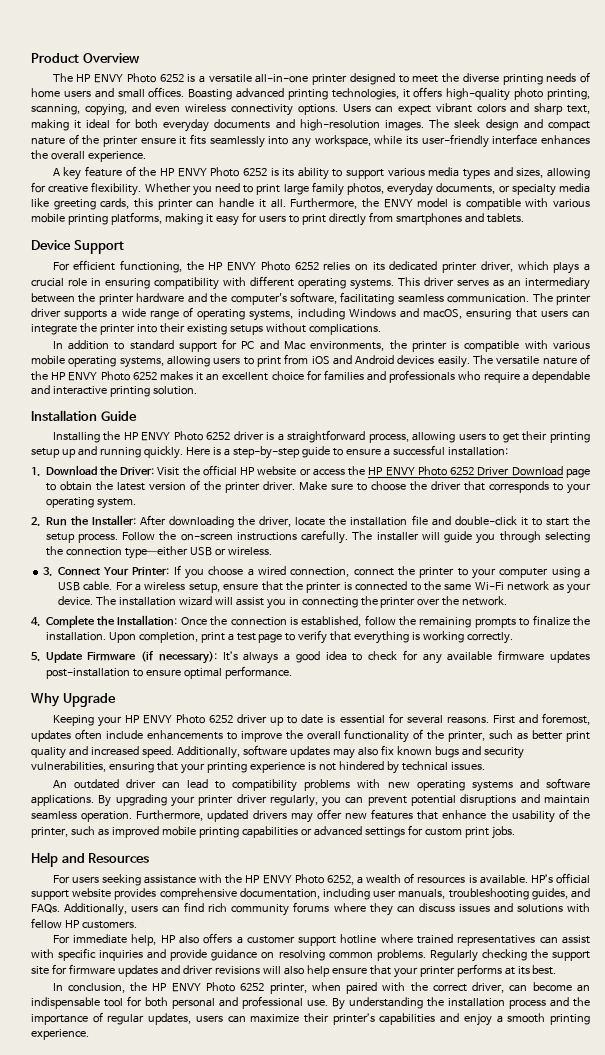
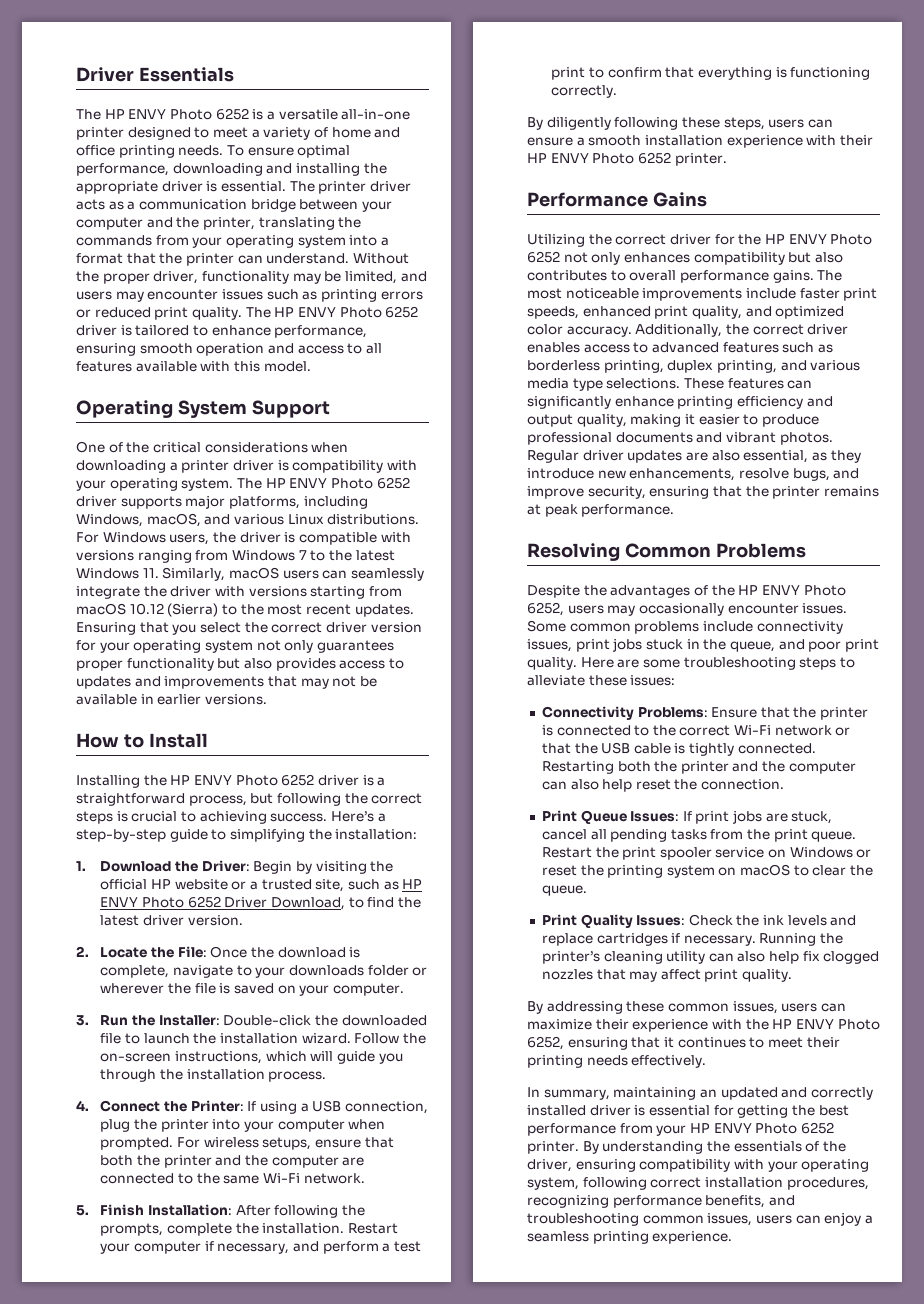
- Product Overview
+ Driver Essentials
- The HP ENVY Photo 6252 is a versatile all-in-one printer designed to meet the diverse printing needs of home users and small offices. Boasting advanced printing technologies, it offers high-quality photo printing, scanning, copying, and even wireless connectivity options. Users can expect vibrant colors and sharp text, making it ideal for both everyday documents and high-resolution images. The sleek design and compact nature of the printer ensure it fits seamlessly into any workspace, while its user-friendly interface enhances the overall experience.
- A key feature of the HP ENVY Photo 6252 is its ability to support various media types and sizes, allowing for creative flexibility. Whether you need to print large family photos, everyday documents, or specialty media like greeting cards, this printer can handle it all. Furthermore, the ENVY model is compatible with various mobile printing platforms, making it easy for users to print directly from smartphones and tablets.
- Device Support
- For efficient functioning, the HP ENVY Photo 6252 relies on its dedicated printer driver, which plays a crucial role in ensuring compatibility with different operating systems. This driver serves as an intermediary between the printer hardware and the computer's software, facilitating seamless communication. The printer driver supports a wide range of operating systems, including Windows and macOS, ensuring that users can integrate the printer into their existing setups without complications.
- In addition to standard support for PC and Mac environments, the printer is compatible with various mobile operating systems, allowing users to print from iOS and Android devices easily. The versatile nature of the HP ENVY Photo 6252 makes it an excellent choice for families and professionals who require a dependable and interactive printing solution.
- Installation Guide
+ The HP ENVY Photo 6252 is a versatile all-in-one printer designed to meet a variety of home and office printing needs. To ensure optimal performance, downloading and installing the appropriate driver is essential. The printer driver acts as a communication bridge between your computer and the printer, translating the commands from your operating system into a format that the printer can understand. Without the proper driver, functionality may be limited, and users may encounter issues such as printing errors or reduced print quality. The HP ENVY Photo 6252 driver is tailored to enhance performance, ensuring smooth operation and access to all features available with this model.
+ Operating System Support
+ One of the critical considerations when downloading a printer driver is compatibility with your operating system. The HP ENVY Photo 6252 driver supports major platforms, including Windows, macOS, and various Linux distributions. For Windows users, the driver is compatible with versions ranging from Windows 7 to the latest Windows 11. Similarly, macOS users can seamlessly integrate the driver with versions starting from macOS 10.12 (Sierra) to the most recent updates. Ensuring that you select the correct driver version for your operating system not only guarantees proper functionality but also provides access to updates and improvements that may not be available in earlier versions.
+ How to Install
- Installing the HP ENVY Photo 6252 driver is a straightforward process, allowing users to get their printing setup up and running quickly. Here is a step-by-step guide to ensure a successful installation:
+ Installing the HP ENVY Photo 6252 driver is a straightforward process, but following the correct steps is crucial to achieving success. Here’s a step-by-step guide to simplifying the installation:
- 1. Download the Driver: Visit the official HP website or access the HP ENVY Photo 6252 Driver Download page to obtain the latest version of the printer driver. Make sure to choose the driver that corresponds to your operating system.
- 2. Run the Installer: After downloading the driver, locate the installation file and double-click it to start the setup process. Follow the on-screen instructions carefully. The installer will guide you through selecting the connection type—either USB or wireless.
- 3. Connect Your Printer: If you choose a wired connection, connect the printer to your computer using a USB cable. For a wireless setup, ensure that the printer is connected to the same Wi-Fi network as your device. The installation wizard will assist you in connecting the printer over the network.
- 4. Complete the Installation: Once the connection is established, follow the remaining prompts to finalize the installation. Upon completion, print a test page to verify that everything is working correctly.
- 5. Update Firmware (if necessary): It’s always a good idea to check for any available firmware updates post-installation to ensure optimal performance.
- Why Upgrade
- Keeping your HP ENVY Photo 6252 driver up to date is essential for several reasons. First and foremost, updates often include enhancements to improve the overall functionality of the printer, such as better print quality and increased speed. Additionally, software updates may also fix known bugs and security vulnerabilities, ensuring that your printing experience is not hindered by technical issues.
- An outdated driver can lead to compatibility problems with new operating systems and software applications. By upgrading your printer driver regularly, you can prevent potential disruptions and maintain seamless operation. Furthermore, updated drivers may offer new features that enhance the usability of the printer, such as improved mobile printing capabilities or advanced settings for custom print jobs.
- Help and Resources
- For users seeking assistance with the HP ENVY Photo 6252, a wealth of resources is available. HP’s official support website provides comprehensive documentation, including user manuals, troubleshooting guides, and FAQs. Additionally, users can find rich community forums where they can discuss issues and solutions with fellow HP customers.
- For immediate help, HP also offers a customer support hotline where trained representatives can assist with specific inquiries and provide guidance on resolving common problems. Regularly checking the support site for firmware updates and driver revisions will also help ensure that your printer performs at its best.
- In conclusion, the HP ENVY Photo 6252 printer, when paired with the correct driver, can become an indispensable tool for both personal and professional use. By understanding the installation process and the importance of regular updates, users can maximize their printer’s capabilities and enjoy a smooth printing experience.
+ 1. Download the Driver: Begin by visiting the official HP website or a trusted site, such as HP ENVY Photo 6252 Driver Download, to find the latest driver version.
+ 2. Locate the File: Once the download is complete, navigate to your downloads folder or wherever the file is saved on your computer.
+ 3. Run the Installer: Double-click the downloaded file to launch the installation wizard. Follow the on-screen instructions, which will guide you through the installation process.
+ 4. Connect the Printer: If using a USB connection, plug the printer into your computer when prompted. For wireless setups, ensure that both the printer and the computer are connected to the same Wi-Fi network.
+ 5. Finish Installation: After following the prompts, complete the installation. Restart your computer if necessary, and perform a test print to confirm that everything is functioning correctly.
+ By diligently following these steps, users can ensure a smooth installation experience with their HP ENVY Photo 6252 printer.
+ Performance Gains
+ Utilizing the correct driver for the HP ENVY Photo 6252 not only enhances compatibility but also contributes to overall performance gains. The most noticeable improvements include faster print speeds, enhanced print quality, and optimized color accuracy. Additionally, the correct driver enables access to advanced features such as borderless printing, duplex printing, and various media type selections. These features can significantly enhance printing efficiency and output quality, making it easier to produce professional documents and vibrant photos. Regular driver updates are also essential, as they introduce new enhancements, resolve bugs, and improve security, ensuring that the printer remains at peak performance.
+ Resolving Common Problems
+ Despite the advantages of the HP ENVY Photo 6252, users may occasionally encounter issues. Some common problems include connectivity issues, print jobs stuck in the queue, and poor print quality. Here are some troubleshooting steps to alleviate these issues:
+ Connectivity Problems: Ensure that the printer is connected to the correct Wi-Fi network or that the USB cable is tightly connected. Restarting both the printer and the computer can also help reset the connection.
+ Print Queue Issues: If print jobs are stuck, cancel all pending tasks from the print queue. Restart the print spooler service on Windows or reset the printing system on macOS to clear the queue.
+ Print Quality Issues: Check the ink levels and replace cartridges if necessary. Running the printer’s cleaning utility can also help fix clogged nozzles that may affect print quality.
+ By addressing these common issues, users can maximize their experience with the HP ENVY Photo 6252, ensuring that it continues to meet their printing needs effectively.
+ In summary, maintaining an updated and correctly installed driver is essential for getting the best performance from your HP ENVY Photo 6252 printer. By understanding the essentials of the driver, ensuring compatibility with your operating system, following correct installation procedures, recognizing performance benefits, and troubleshooting common issues, users can enjoy a seamless printing experience.

